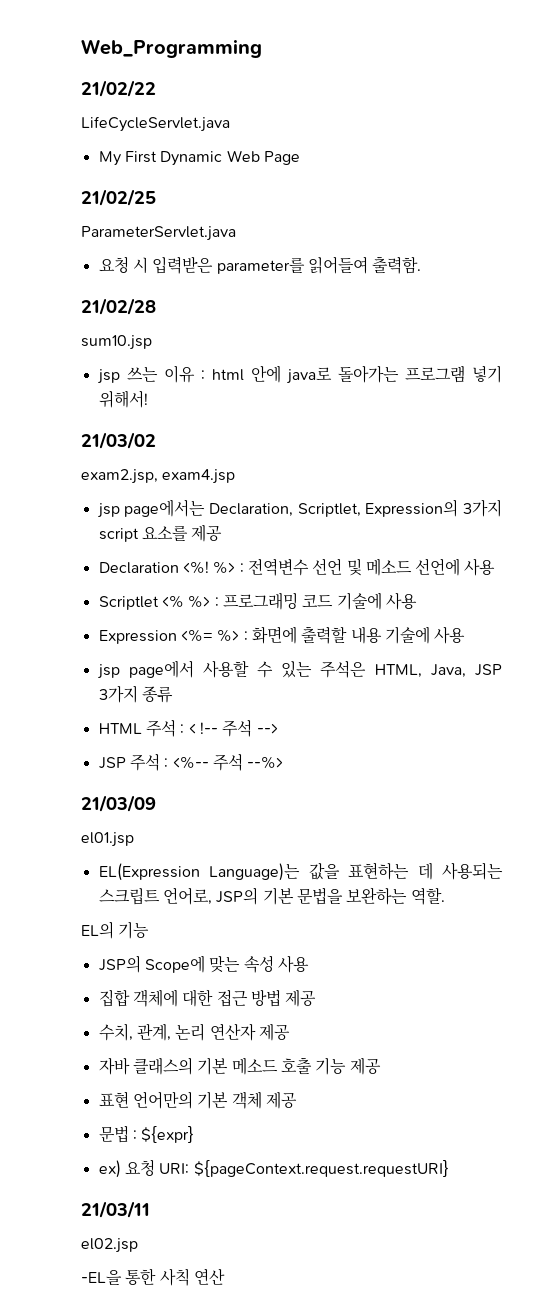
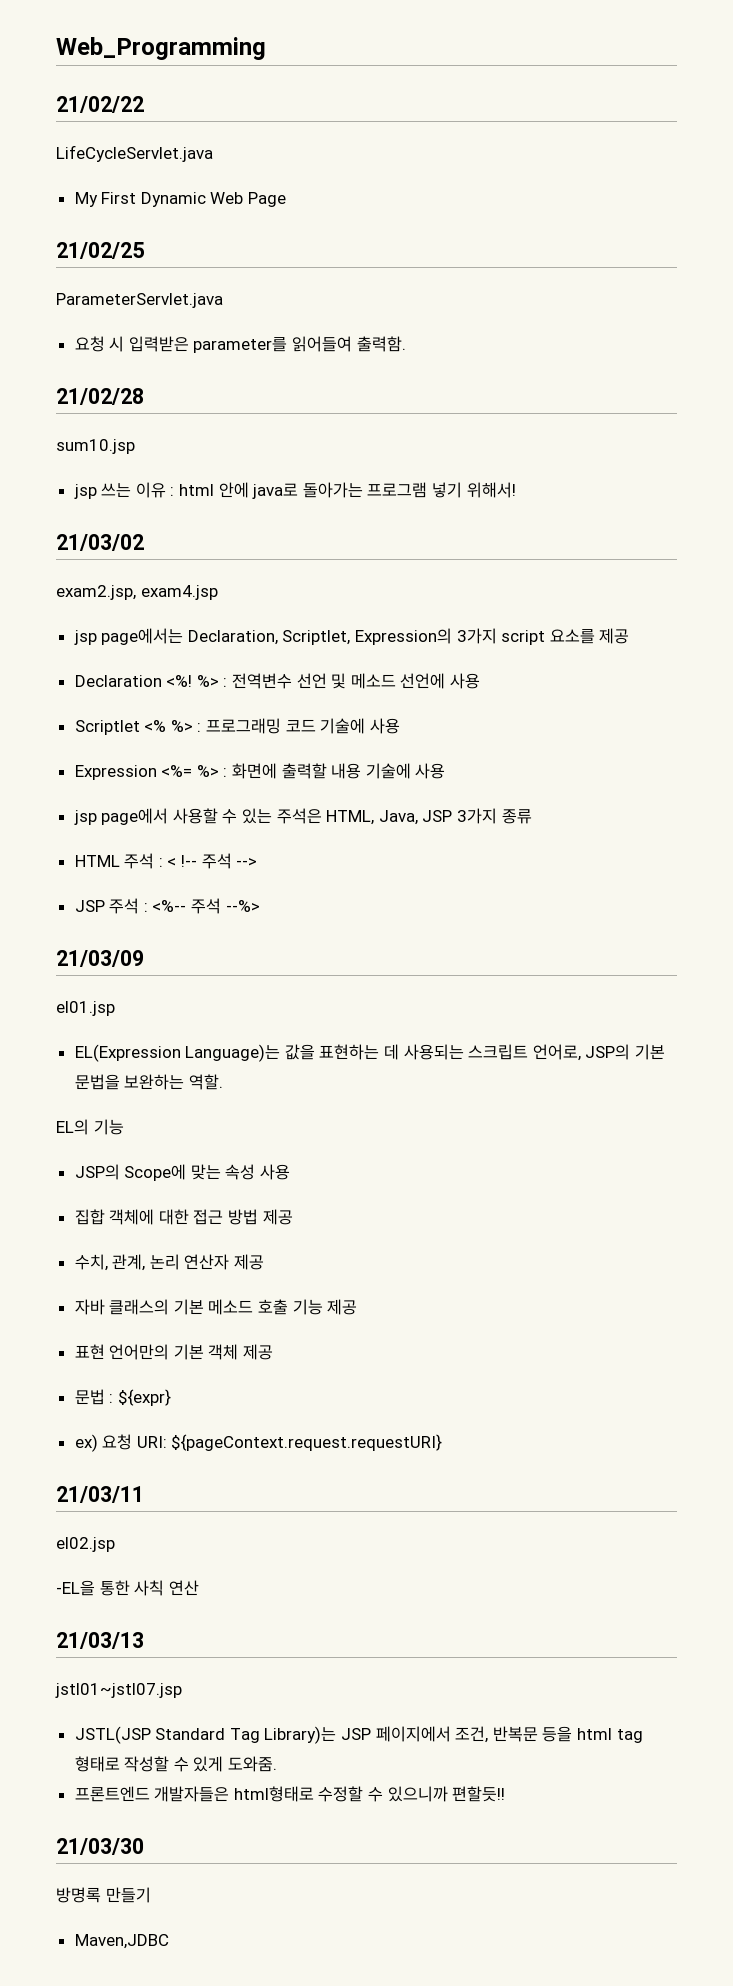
+ 21/03/13
+ jstl01~jstl07.jsp
+ JSTL(JSP Standard Tag Library)는 JSP 페이지에서 조건, 반복문 등을 html tag 형태로 작성할 수 있게 도와줌.
+ 프론트엔드 개발자들은 html형태로 수정할 수 있으니까 편할듯!!
+ 21/03/30
+ 방명록 만들기
+ Maven,JDBC

